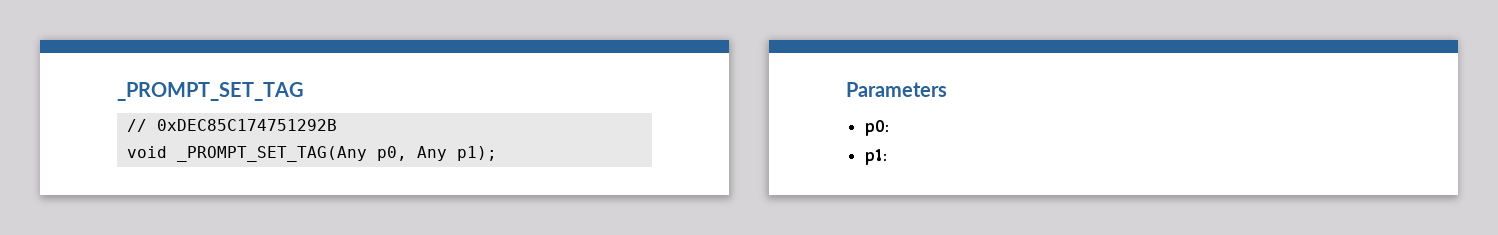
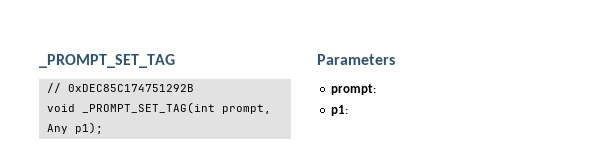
- void _PROMPT_SET_TAG(Any p0, Any p1);
+ void _PROMPT_SET_TAG(int prompt, Any p1);
- p0:
+ prompt:

